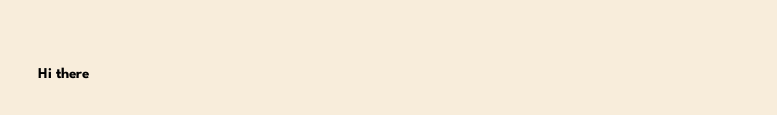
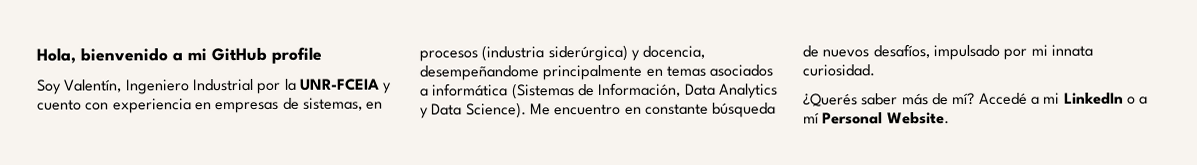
- Hi there
+ Hola, bienvenido a mi GitHub profile
+ Soy Valentín, Ingeniero Industrial por la UNR-FCEIA y cuento con experiencia en empresas de sistemas, en procesos (industria siderúrgica) y docencia, desempeñandome principalmente en temas asociados a informática (Sistemas de Información, Data Analytics y Data Science). Me encuentro en constante búsqueda de nuevos desafíos, impulsado por mi innata curiosidad.
+ ¿Querés saber más de mí? Accedé a mi LinkedIn o a mí Personal Website.

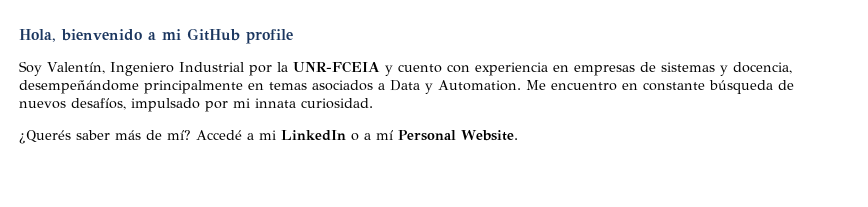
- Soy Valentín, Ingeniero Industrial por la UNR-FCEIA y cuento con experiencia en empresas de sistemas, en procesos (industria siderúrgica) y docencia, desempeñandome principalmente en temas asociados a informática (Sistemas de Información, Data Analytics y Data Science).
+ Soy Valentín, Ingeniero Industrial por la UNR-FCEIA y cuento con experiencia en empresas de sistemas y docencia, desempeñándome principalmente en temas asociados a Data y Automation.

